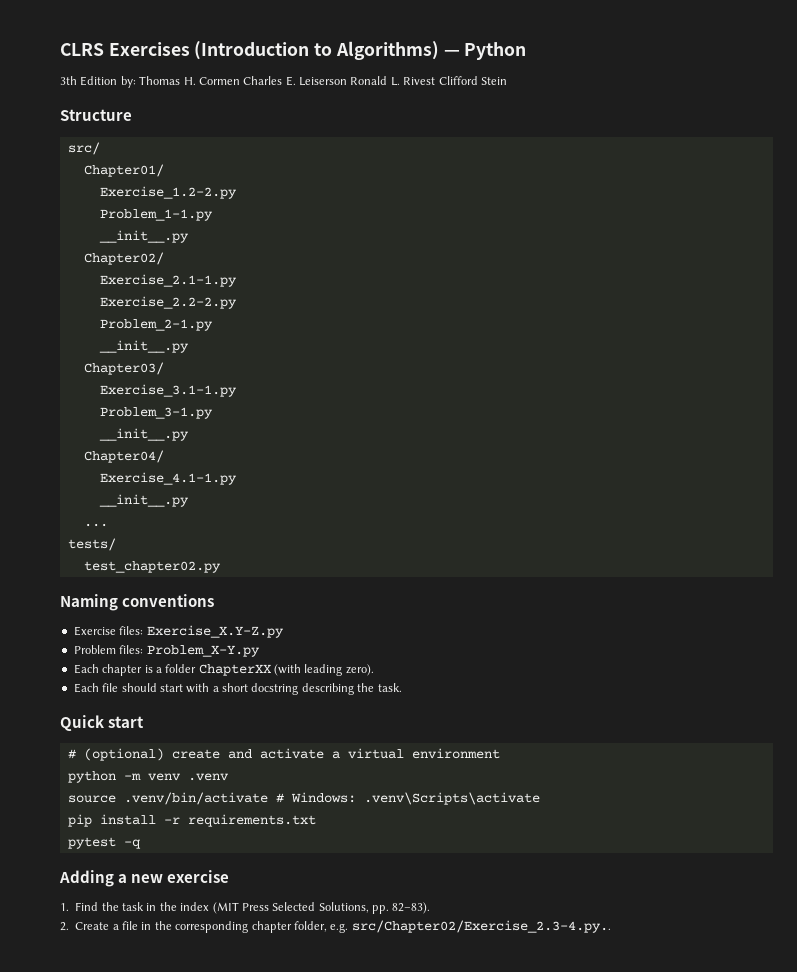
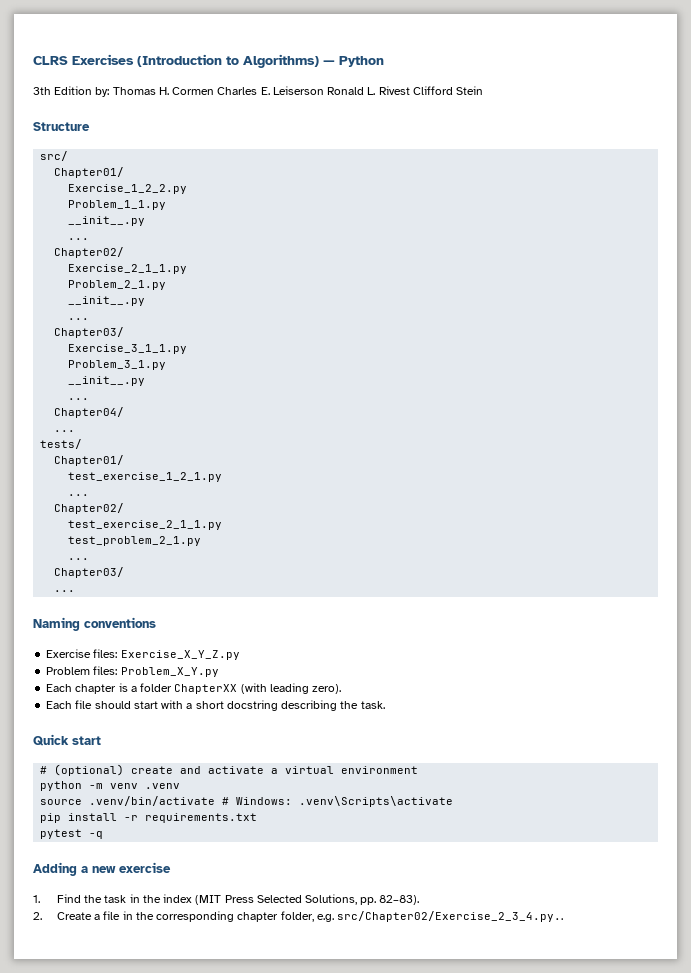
- Exercise_1.2-2.py
- Problem_1-1.py
- __init__.py
- Chapter02/
- Exercise_2.1-1.py
- Exercise_2.2-2.py
- Problem_2-1.py
- __init__.py
- Chapter03/
- Exercise_3.1-1.py
- Problem_3-1.py
- __init__.py
- Chapter04/
- Exercise_4.1-1.py
+ Exercise_1_2_2.py
+ Problem_1_1.py
  __init__.py
  ...
+ Chapter02/
+ Exercise_2_1_1.py
+ Problem_2_1.py
+ __init__.py
+ ...
+ Chapter03/
+ Exercise_3_1_1.py
+ Problem_3_1.py
+ __init__.py
+ ...
+ Chapter04/
+ ...
  tests/
- test_chapter02.py
+ Chapter01/
+ test_exercise_1_2_1.py
+ ...
+ Chapter02/
+ test_exercise_2_1_1.py
+ test_problem_2_1.py
+ ...
+ Chapter03/
+ ...
- Exercise files: Exercise_X.Y-Z.py
+ Exercise files: Exercise_X_Y_Z.py
- Problem files: Problem_X-Y.py
+ Problem files: Problem_X_Y.py
- 2. Create a file in the corresponding chapter folder, e.g. src/Chapter02/Exercise_2.3-4.py..
+ 2. Create a file in the corresponding chapter folder, e.g. src/Chapter02/Exercise_2_3_4.py..

